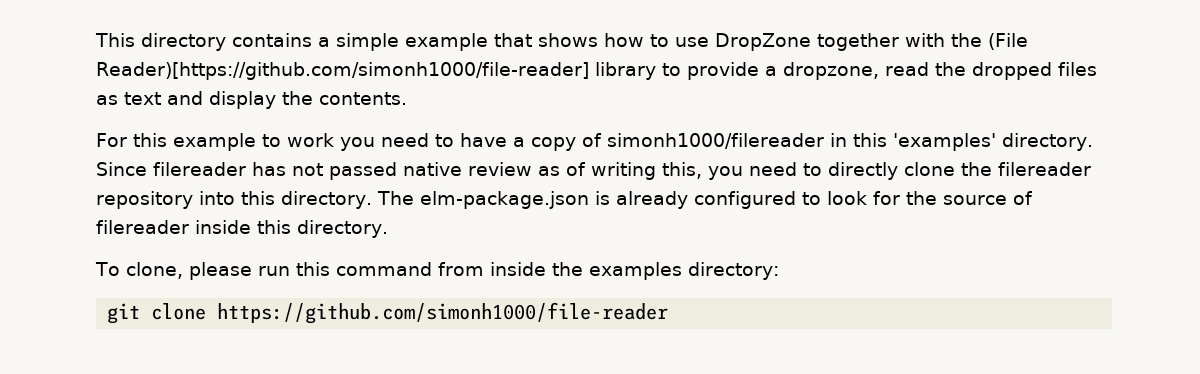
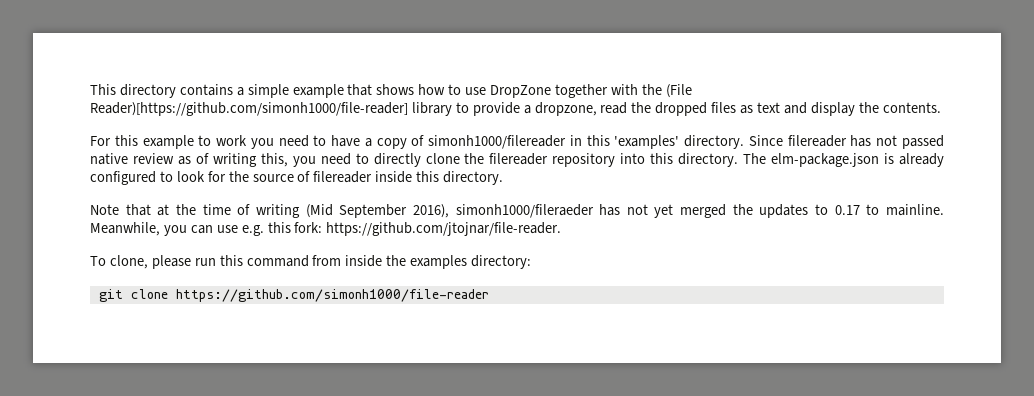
+ Note that at the time of writing (Mid September 2016), simonh1000/fileraeder has not yet merged the updates to 0.17 to mainline. Meanwhile, you can use e.g. this fork: https://github.com/jtojnar/file-reader.

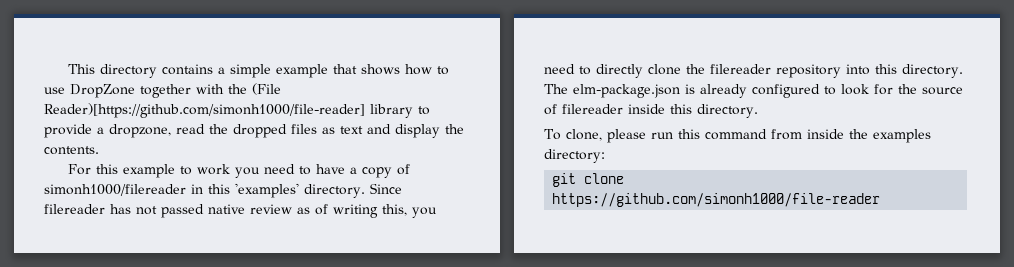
- Note that at the time of writing (Mid September 2016), simonh1000/fileraeder has not yet merged the updates to 0.17 to mainline. Meanwhile, you can use e.g. this fork: https://github.com/jtojnar/file-reader.

